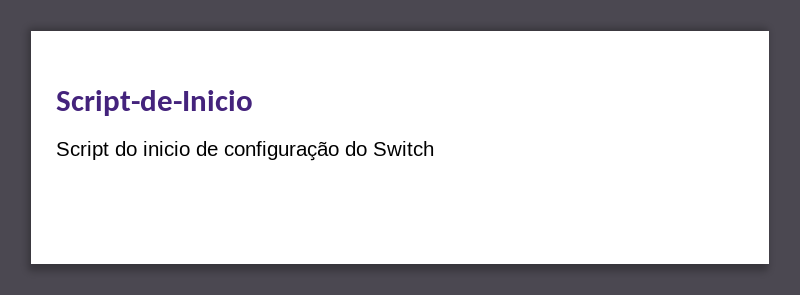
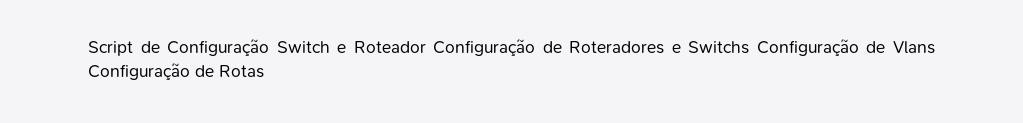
- Script-de-Inicio
- Script do inicio de configuração do Switch
+ Script de Configuração Switch e Roteador Configuração de Roteradores e Switchs Configuração de Vlans Configuração de Rotas

